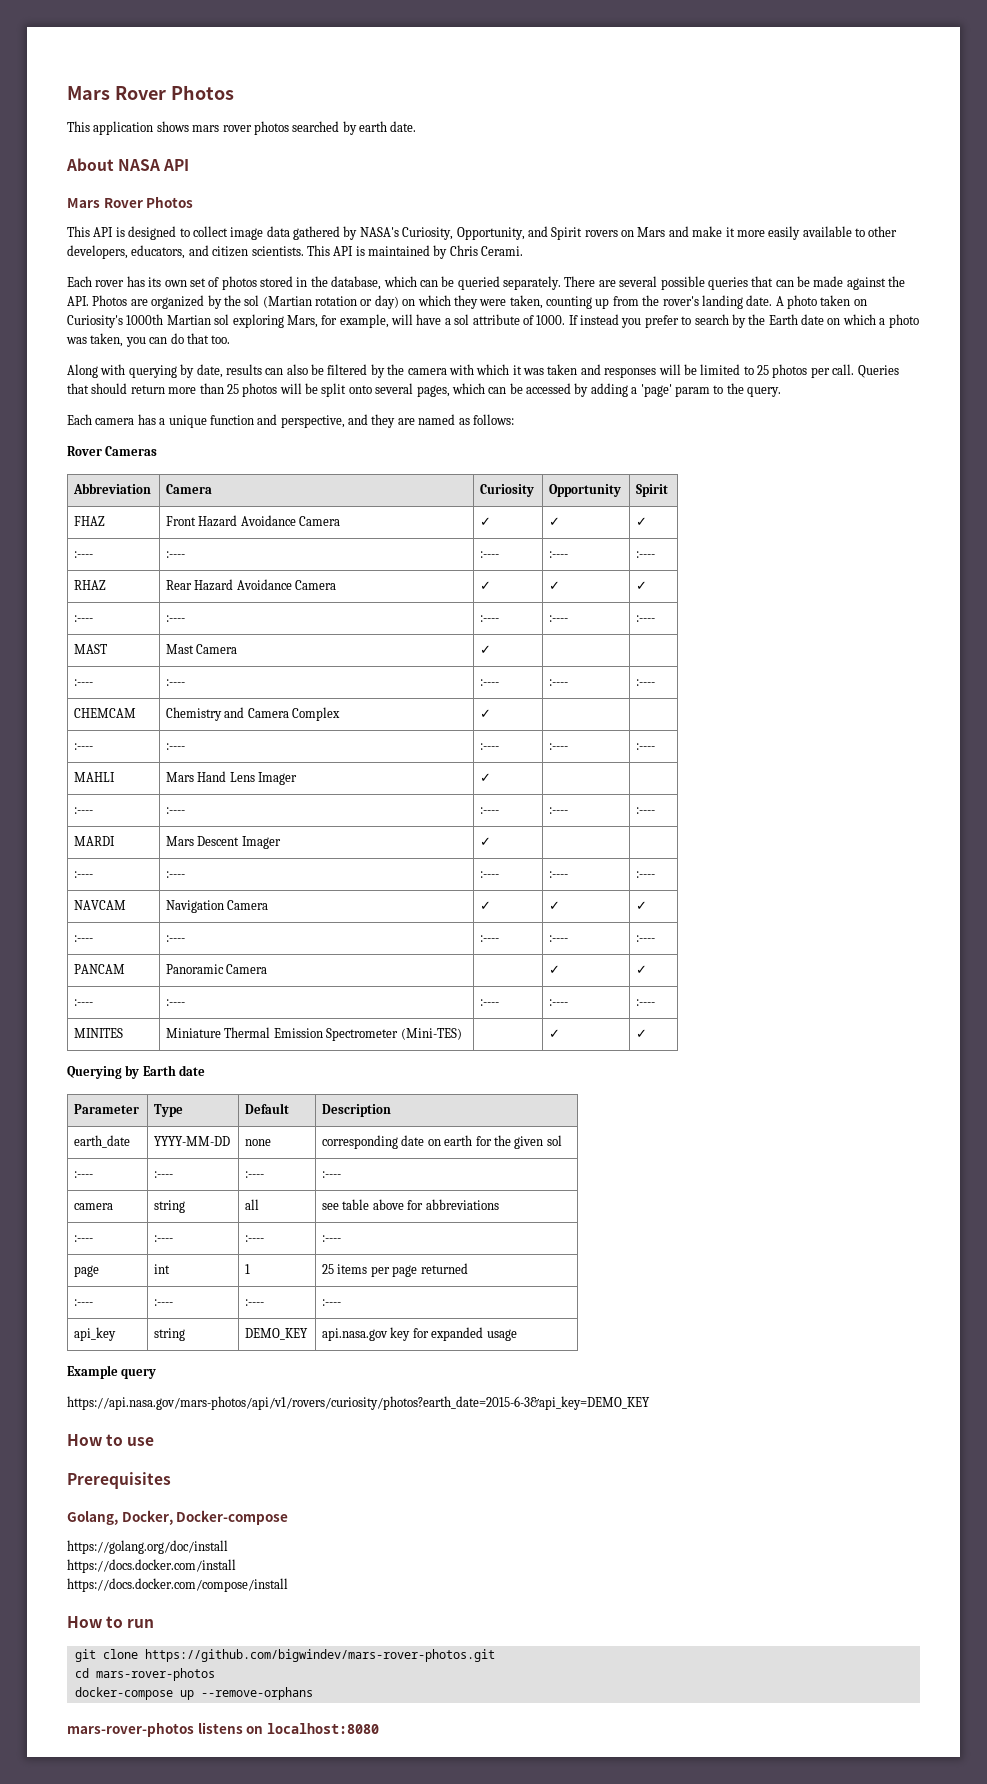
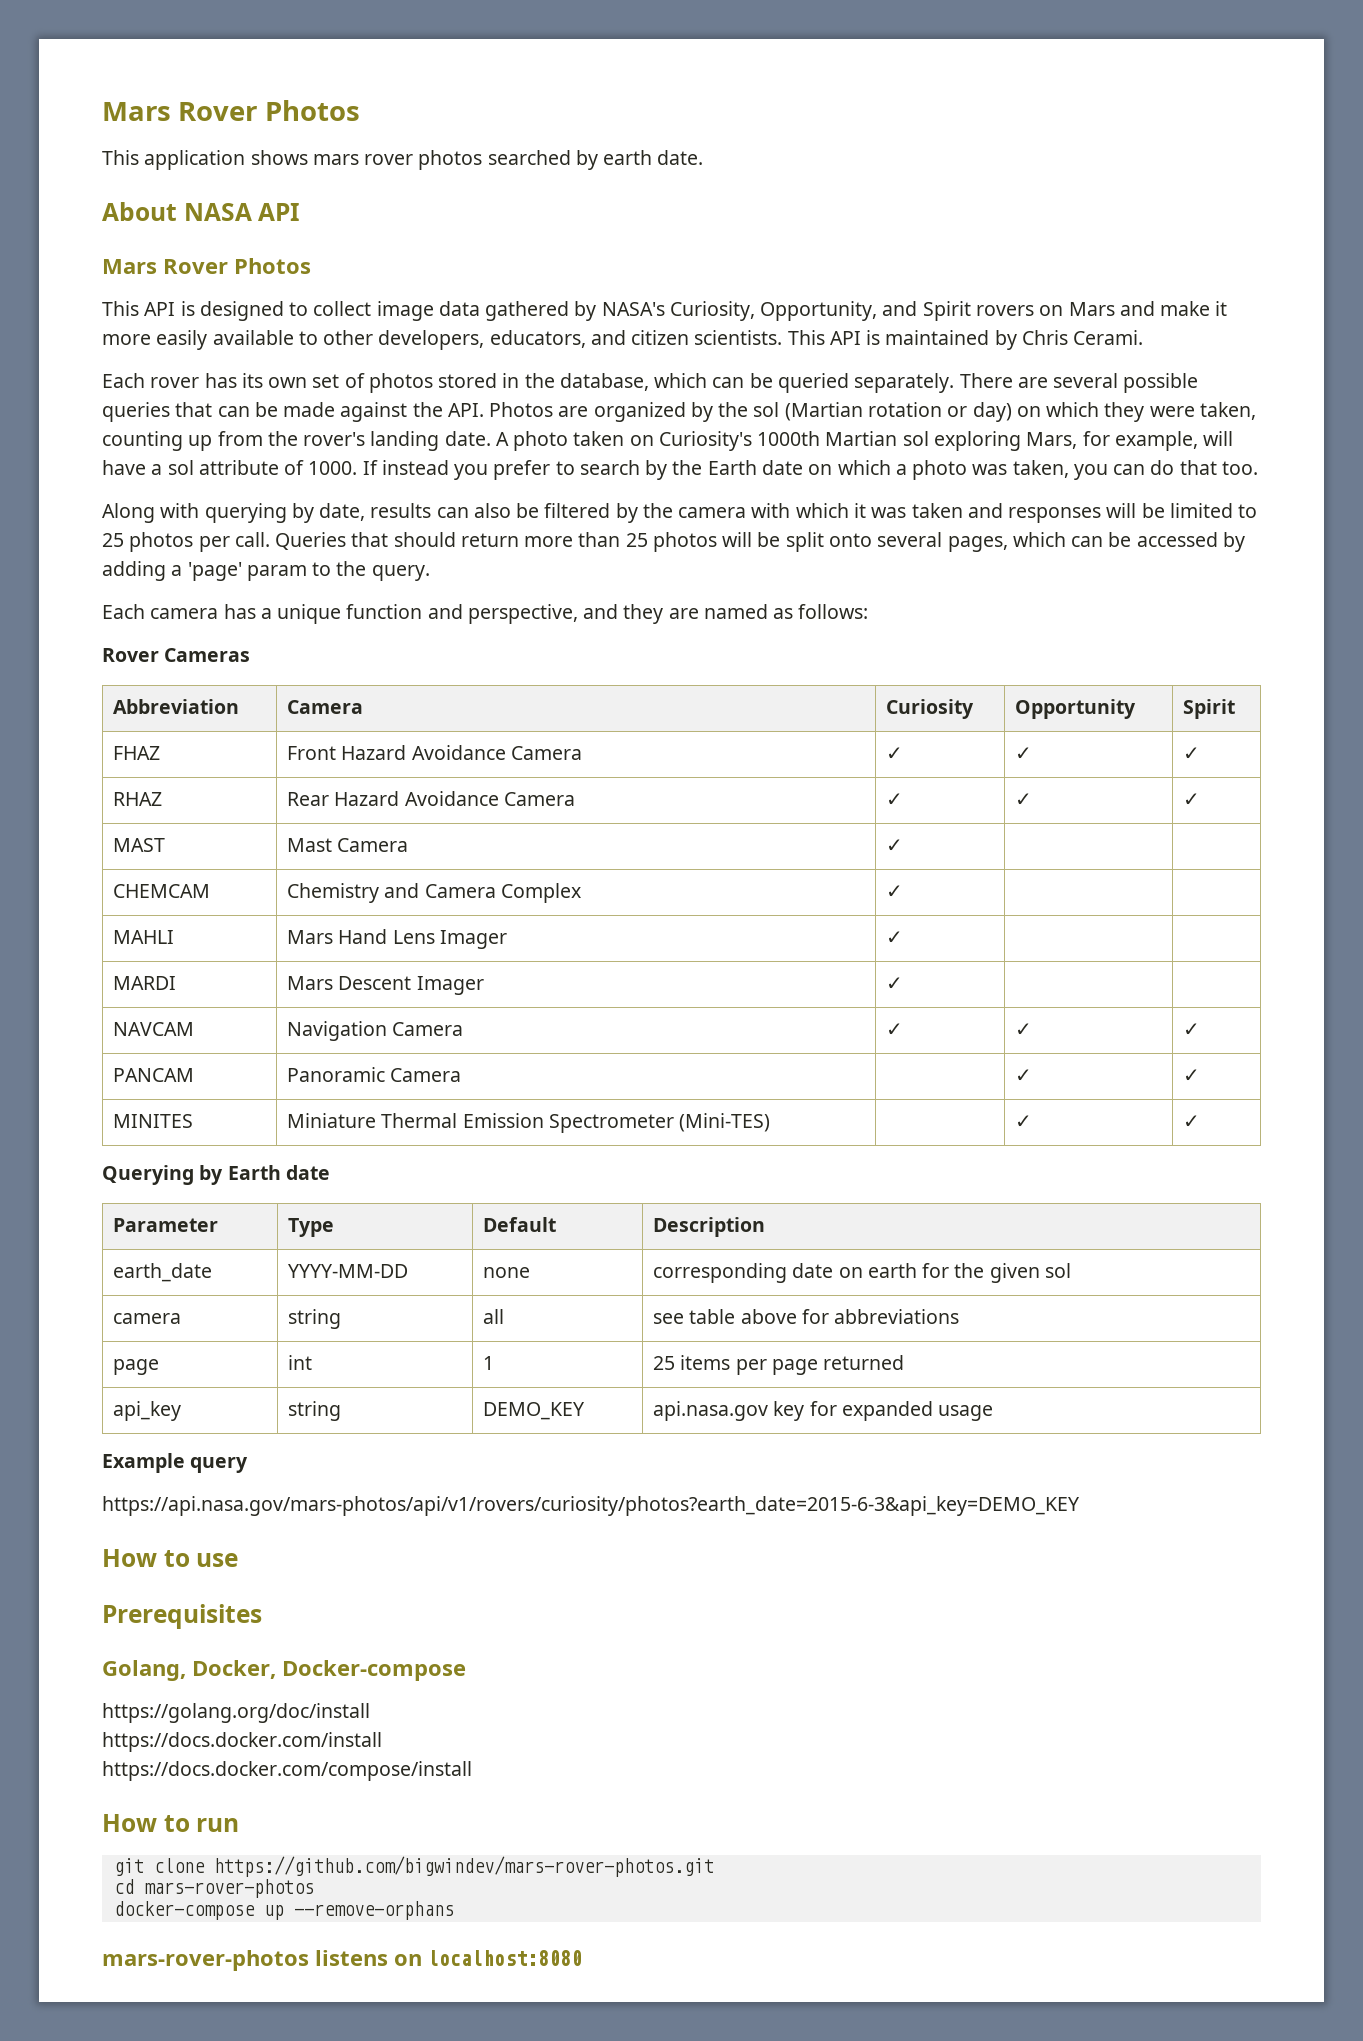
  FHAZ | Front Hazard Avoidance Camera | ✓ | ✓ | ✓
- :---- | :---- | :---- | :---- | :----
  RHAZ | Rear Hazard Avoidance Camera | ✓ | ✓ | ✓
- :---- | :---- | :---- | :---- | :----
  MAST | Mast Camera | ✓ | |
- :---- | :---- | :---- | :---- | :----
  CHEMCAM | Chemistry and Camera Complex | ✓ | |
- :---- | :---- | :---- | :---- | :----
  MAHLI | Mars Hand Lens Imager | ✓ | |
- :---- | :---- | :---- | :---- | :----
  MARDI | Mars Descent Imager | ✓ | |
- :---- | :---- | :---- | :---- | :----
  NAVCAM | Navigation Camera | ✓ | ✓ | ✓
- :---- | :---- | :---- | :---- | :----
  PANCAM | Panoramic Camera | | ✓ | ✓
- :---- | :---- | :---- | :---- | :----
  earth_date | YYYY-MM-DD | none | corresponding date on earth for the given sol
- :---- | :---- | :---- | :----
  camera | string | all | see table above for abbreviations
- :---- | :---- | :---- | :----
  page | int | 1 | 25 items per page returned
- :---- | :---- | :---- | :----

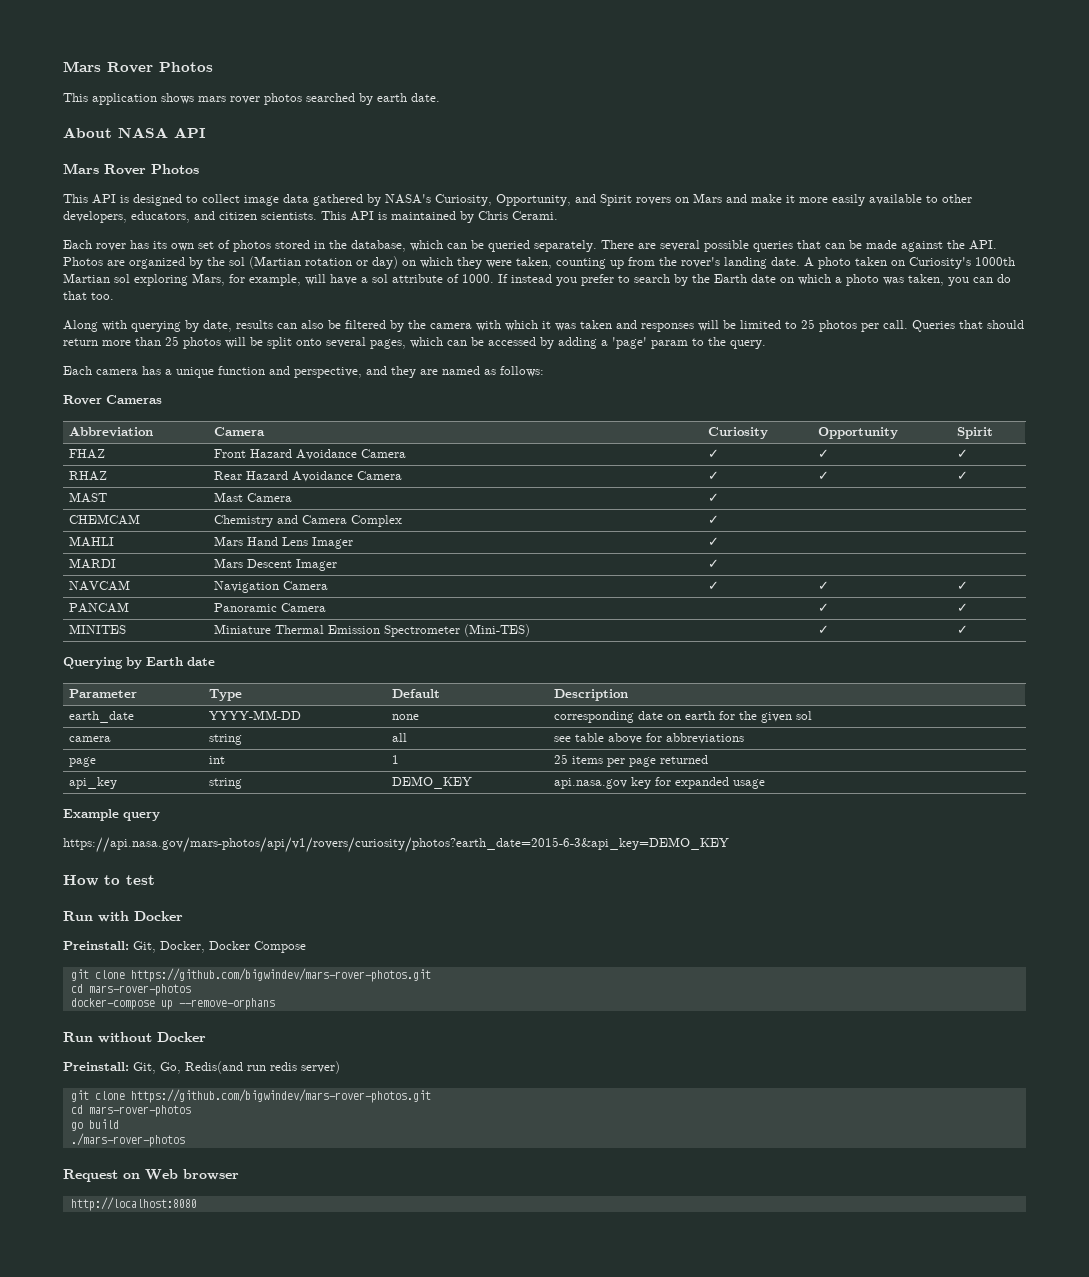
- How to use
- Prerequisites
- Golang, Docker, Docker-compose
- https://golang.org/doc/install
- https://docs.docker.com/install
- https://docs.docker.com/compose/install
- How to run
+ How to test
+ Run with Docker
+ Preinstall: Git, Docker, Docker Compose
- mars-rover-photos listens on localhost:8080
+ Run without Docker
+ Preinstall: Git, Go, Redis(and run redis server)
+ git clone https://github.com/bigwindev/mars-rover-photos.git
+ cd mars-rover-photos
+ go build
+ ./mars-rover-photos
+ Request on Web browser
+ http://localhost:8080

